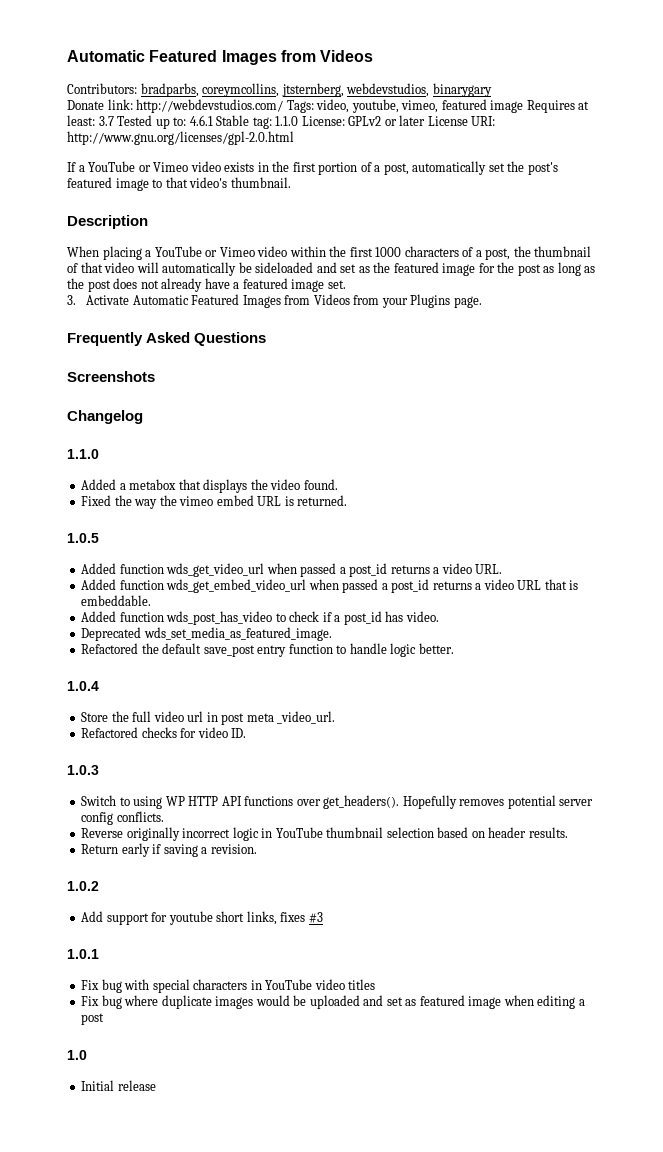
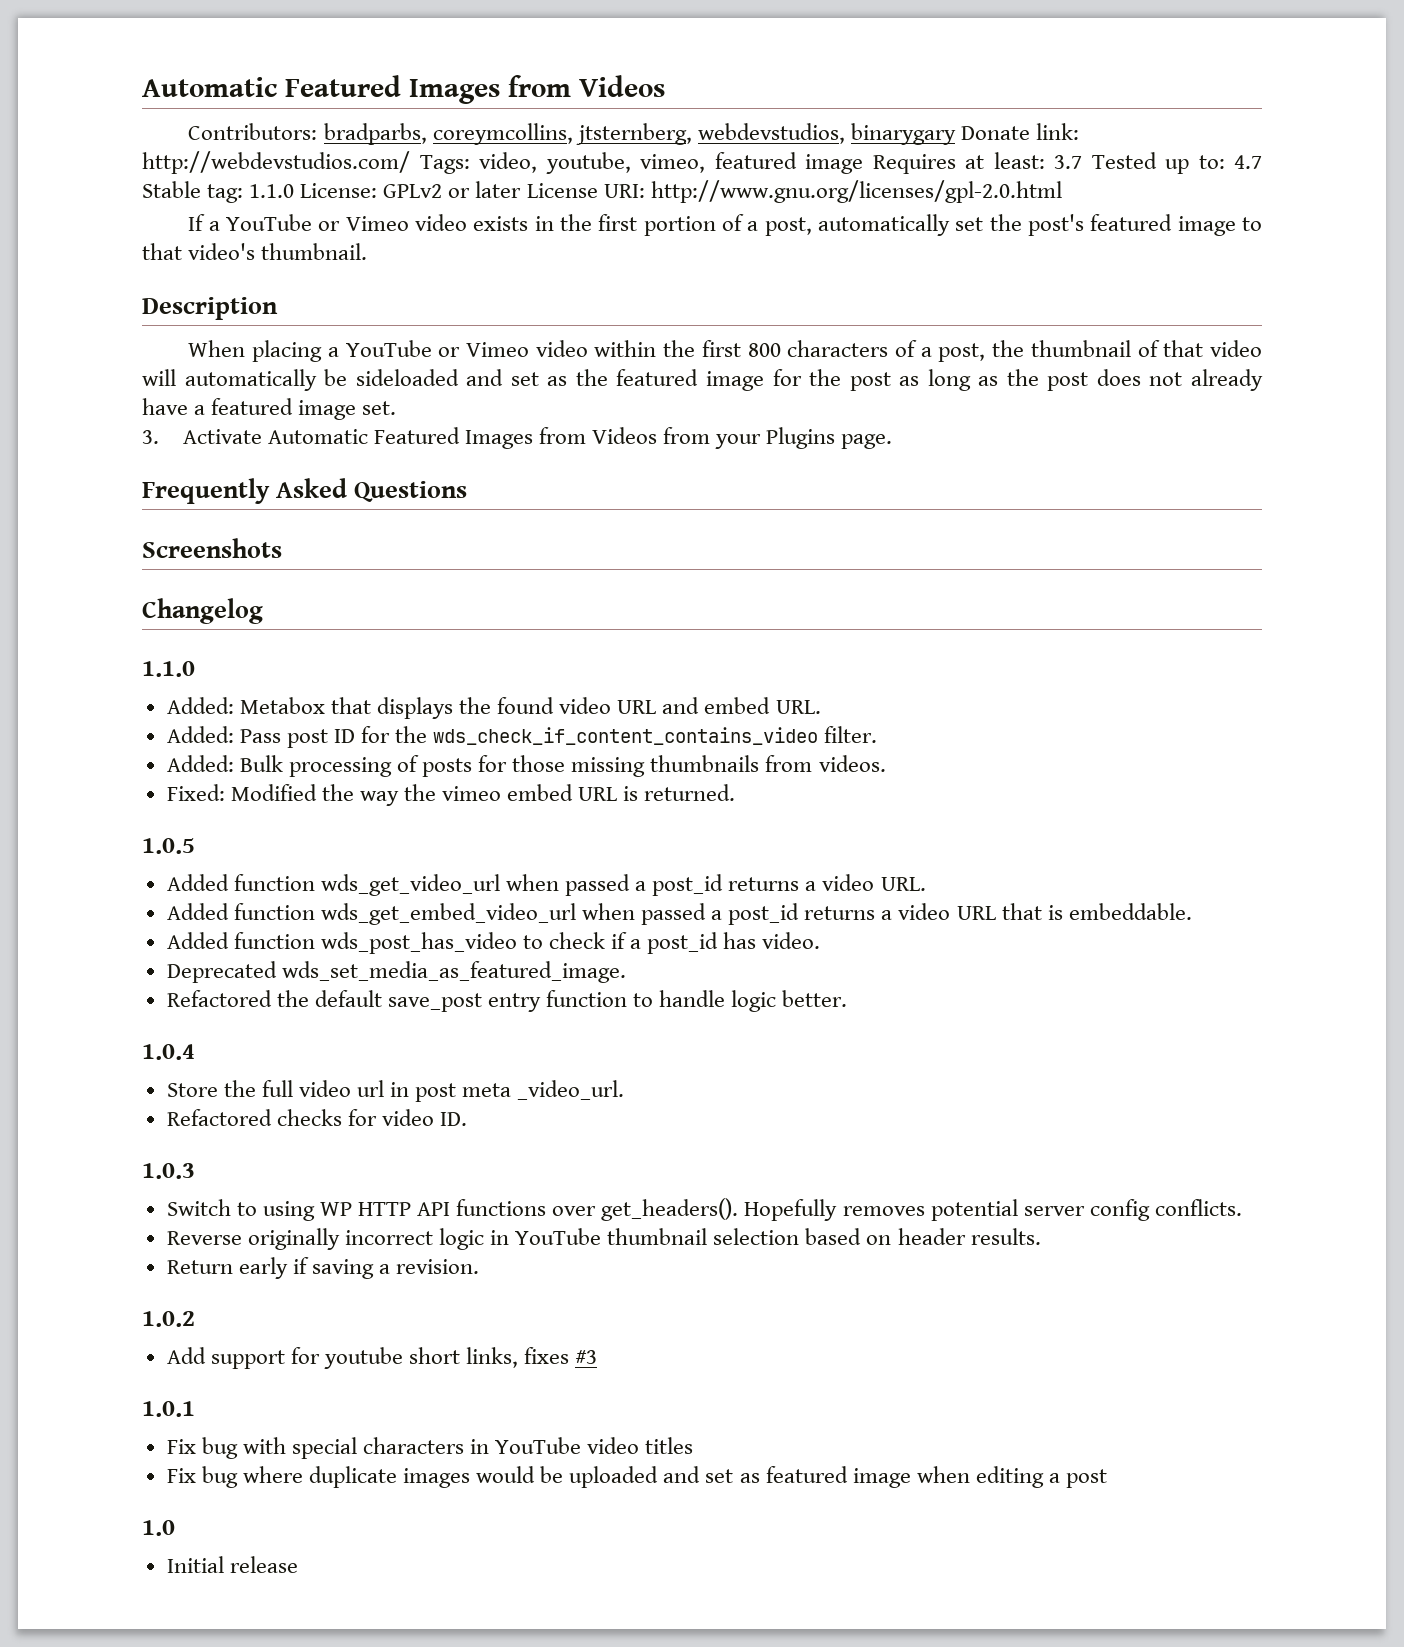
- Contributors: bradparbs, coreymcollins, jtsternberg, webdevstudios, binarygary
- Donate link: http://webdevstudios.com/ Tags: video, youtube, vimeo, featured image Requires at least: 3.7 Tested up to: 4.6.1 Stable tag: 1.1.0 License: GPLv2 or later License URI: http://www.gnu.org/licenses/gpl-2.0.html
+ Contributors: bradparbs, coreymcollins, jtsternberg, webdevstudios, binarygary Donate link: http://webdevstudios.com/ Tags: video, youtube, vimeo, featured image Requires at least: 3.7 Tested up to: 4.7 Stable tag: 1.1.0 License: GPLv2 or later License URI: http://www.gnu.org/licenses/gpl-2.0.html
- When placing a YouTube or Vimeo video within the first 1000 characters of a post, the thumbnail of that video will automatically be sideloaded and set as the featured image for the post as long as the post does not already have a featured image set.
+ When placing a YouTube or Vimeo video within the first 800 characters of a post, the thumbnail of that video will automatically be sideloaded and set as the featured image for the post as long as the post does not already have a featured image set.
- Added a metabox that displays the video found.
- Fixed the way the vimeo embed URL is returned.
+ Added: Metabox that displays the found video URL and embed URL.
+ Added: Pass post ID for the wds_check_if_content_contains_video filter.
+ Added: Bulk processing of posts for those missing thumbnails from videos.
+ Fixed: Modified the way the vimeo embed URL is returned.

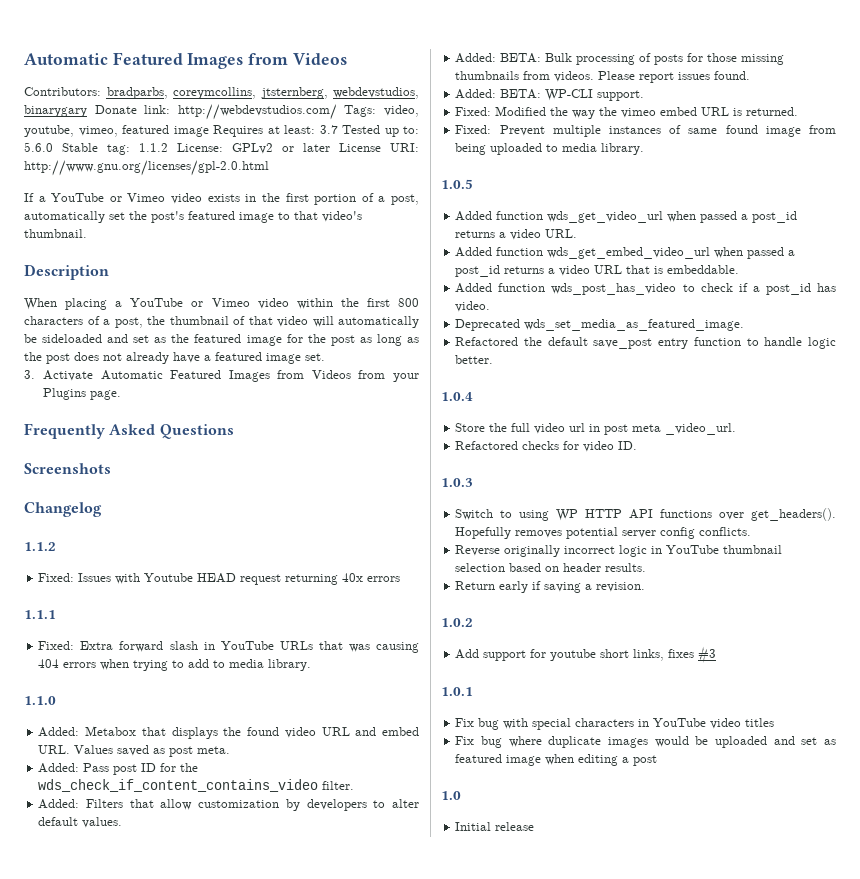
- Contributors: bradparbs, coreymcollins, jtsternberg, webdevstudios, binarygary Donate link: http://webdevstudios.com/ Tags: video, youtube, vimeo, featured image Requires at least: 3.7 Tested up to: 4.7 Stable tag: 1.1.0 License: GPLv2 or later License URI: http://www.gnu.org/licenses/gpl-2.0.html
+ Contributors: bradparbs, coreymcollins, jtsternberg, webdevstudios, binarygary Donate link: http://webdevstudios.com/ Tags: video, youtube, vimeo, featured image Requires at least: 3.7 Tested up to: 5.6.0 Stable tag: 1.1.2 License: GPLv2 or later License URI: http://www.gnu.org/licenses/gpl-2.0.html
  Changelog
+ 1.1.2
+ Fixed: Issues with Youtube HEAD request returning 40x errors
+ 1.1.1
+ Fixed: Extra forward slash in YouTube URLs that was causing 404 errors when trying to add to media library.
- Added: Metabox that displays the found video URL and embed URL.
+ Added: Metabox that displays the found video URL and embed URL. Values saved as post meta.
- Added: Bulk processing of posts for those missing thumbnails from videos.
+ Added: Filters that allow customization by developers to alter default values.
+ Added: BETA: Bulk processing of posts for those missing thumbnails from videos. Please report issues found.
+ Added: BETA: WP-CLI support.
+ Fixed: Prevent multiple instances of same found image from being uploaded to media library.

